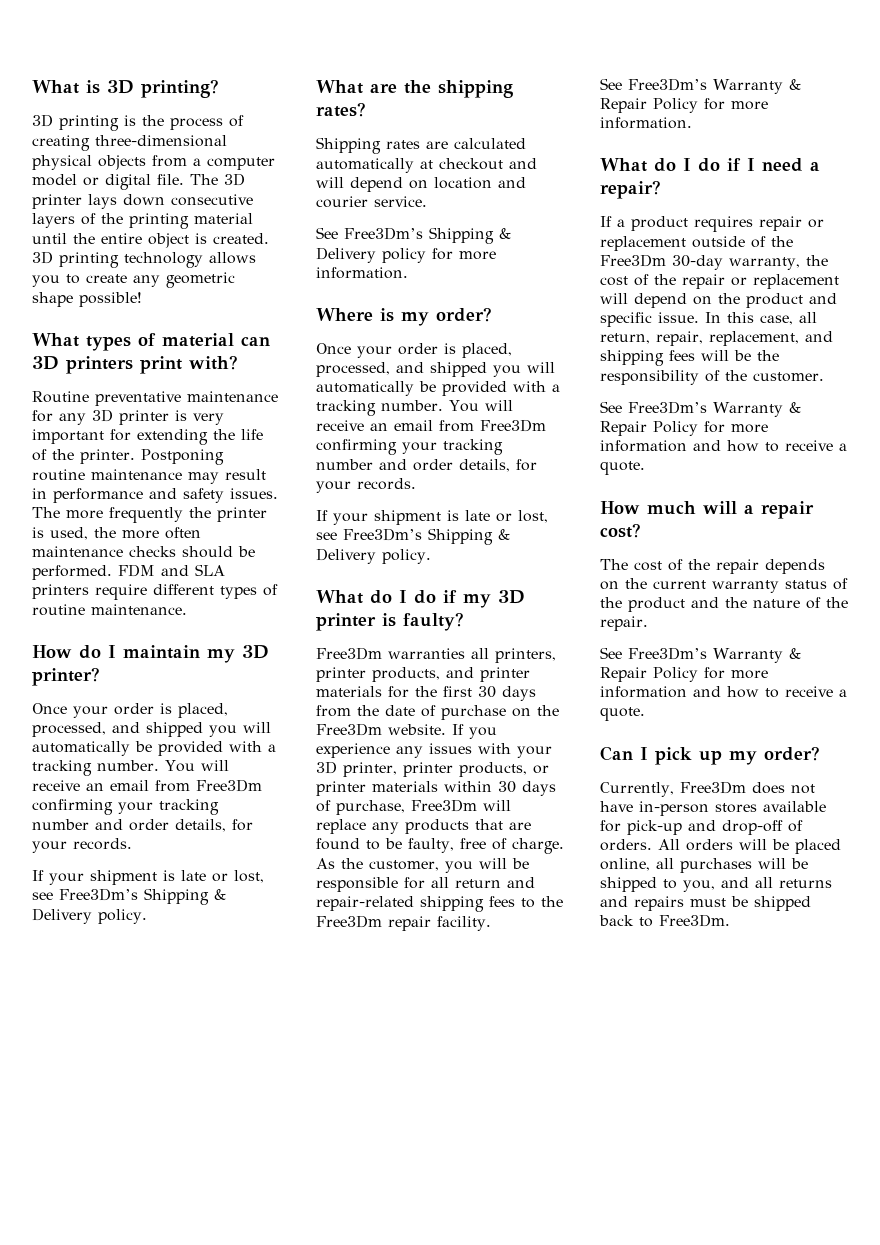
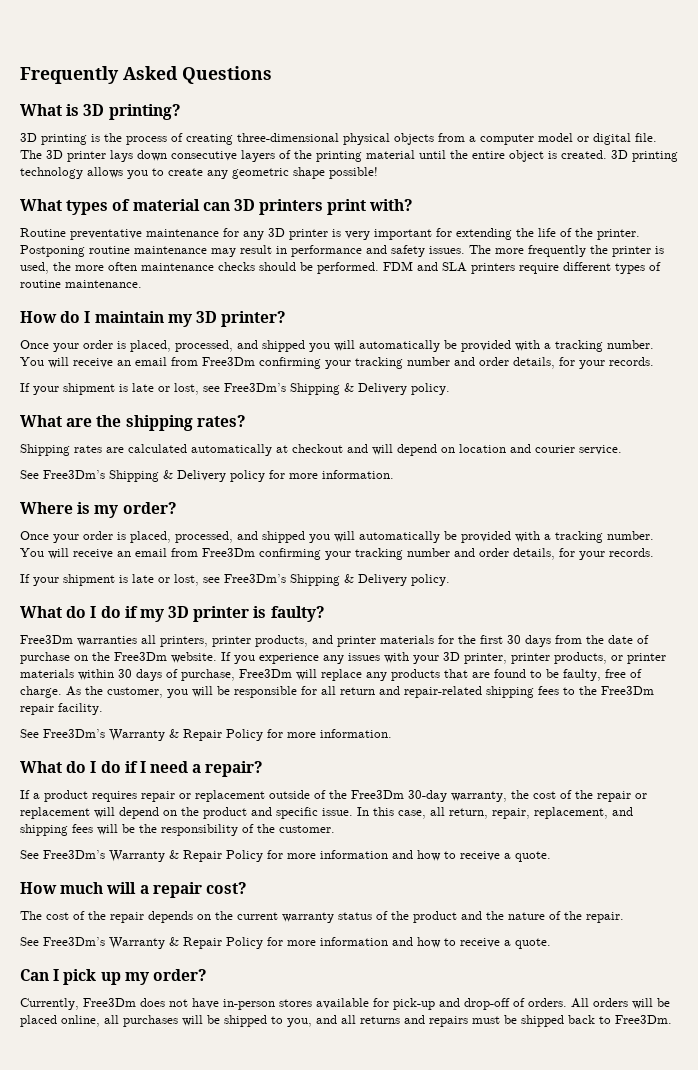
+ Frequently Asked Questions

